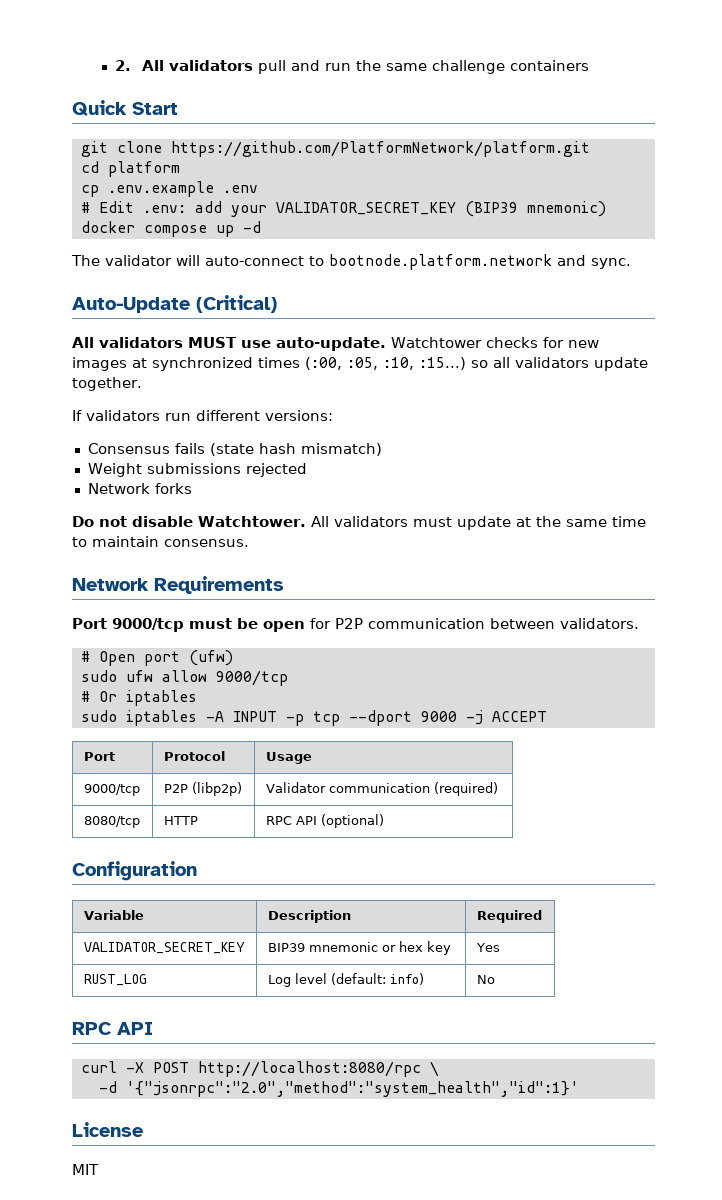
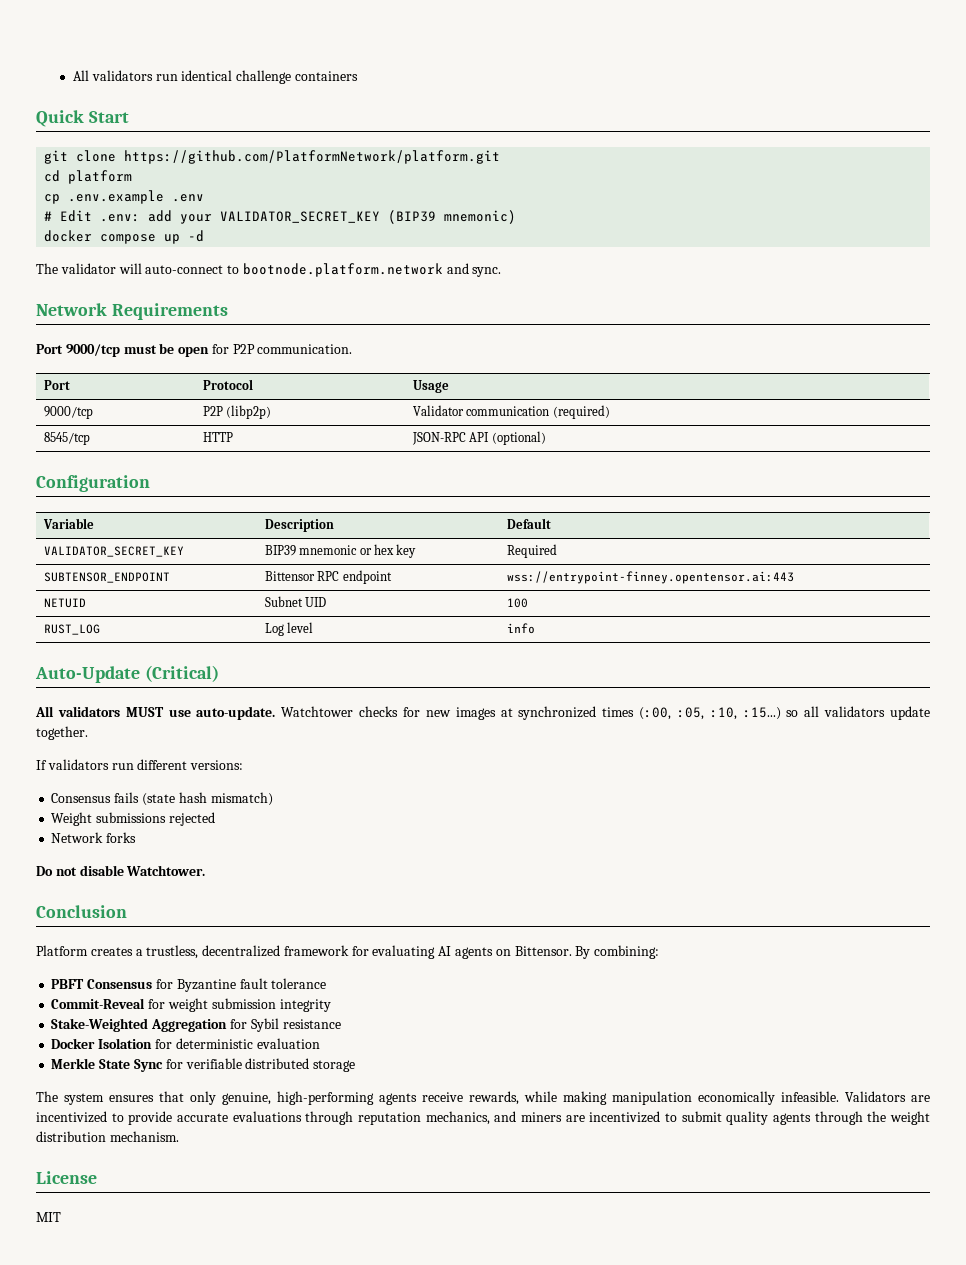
- 2. All validators pull and run the same challenge containers
+ All validators run identical challenge containers
+ Network Requirements
+ Port 9000/tcp must be open for P2P communication.
+ Port | Protocol | Usage
+ 9000/tcp | P2P (libp2p) | Validator communication (required)
+ 8545/tcp | HTTP | JSON-RPC API (optional)
+ Configuration
+ Variable | Description | Default
+ VALIDATOR_SECRET_KEY | BIP39 mnemonic or hex key | Required
+ SUBTENSOR_ENDPOINT | Bittensor RPC endpoint | wss://entrypoint-finney.opentensor.ai:443
+ NETUID | Subnet UID | 100
+ RUST_LOG | Log level | info
- Do not disable Watchtower. All validators must update at the same time to maintain consensus.
- Network Requirements
- Port 9000/tcp must be open for P2P communication between validators.
- # Open port (ufw)
- sudo ufw allow 9000/tcp
- # Or iptables
- sudo iptables -A INPUT -p tcp --dport 9000 -j ACCEPT
- Port | Protocol | Usage
- 9000/tcp | P2P (libp2p) | Validator communication (required)
- 8080/tcp | HTTP | RPC API (optional)
- Configuration
- Variable | Description | Required
- VALIDATOR_SECRET_KEY | BIP39 mnemonic or hex key | Yes
- RUST_LOG | Log level (default: info) | No
- RPC API
- curl -X POST http://localhost:8080/rpc \
- -d '{"jsonrpc":"2.0","method":"system_health","id":1}'
+ Do not disable Watchtower.
+ Conclusion
+ Platform creates a trustless, decentralized framework for evaluating AI agents on Bittensor. By combining:
+ PBFT Consensus for Byzantine fault tolerance
+ Commit-Reveal for weight submission integrity
+ Stake-Weighted Aggregation for Sybil resistance
+ Docker Isolation for deterministic evaluation
+ Merkle State Sync for verifiable distributed storage
+ The system ensures that only genuine, high-performing agents receive rewards, while making manipulation economically infeasible. Validators are incentivized to provide accurate evaluations through reputation mechanics, and miners are incentivized to submit quality agents through the weight distribution mechanism.

